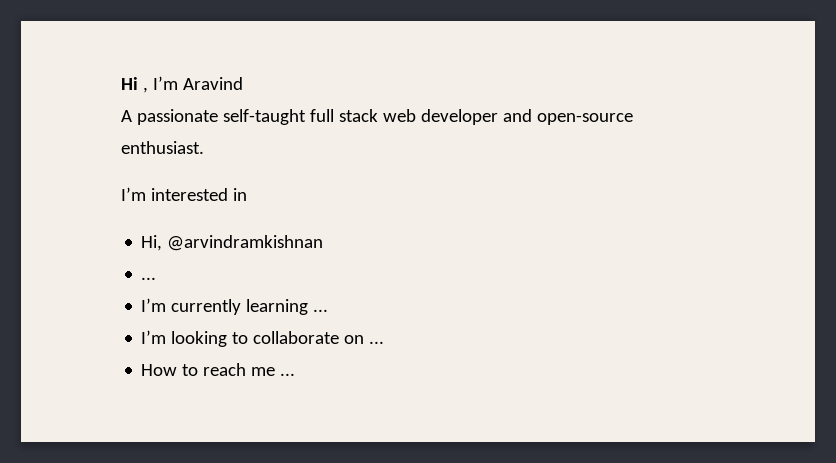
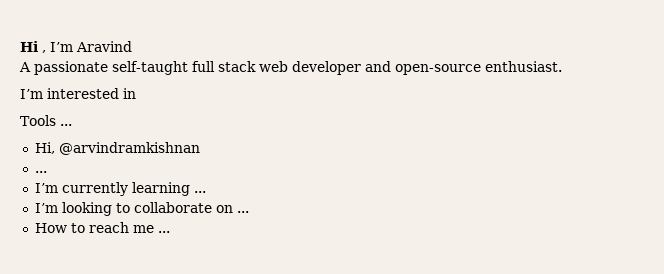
+ Tools ...

